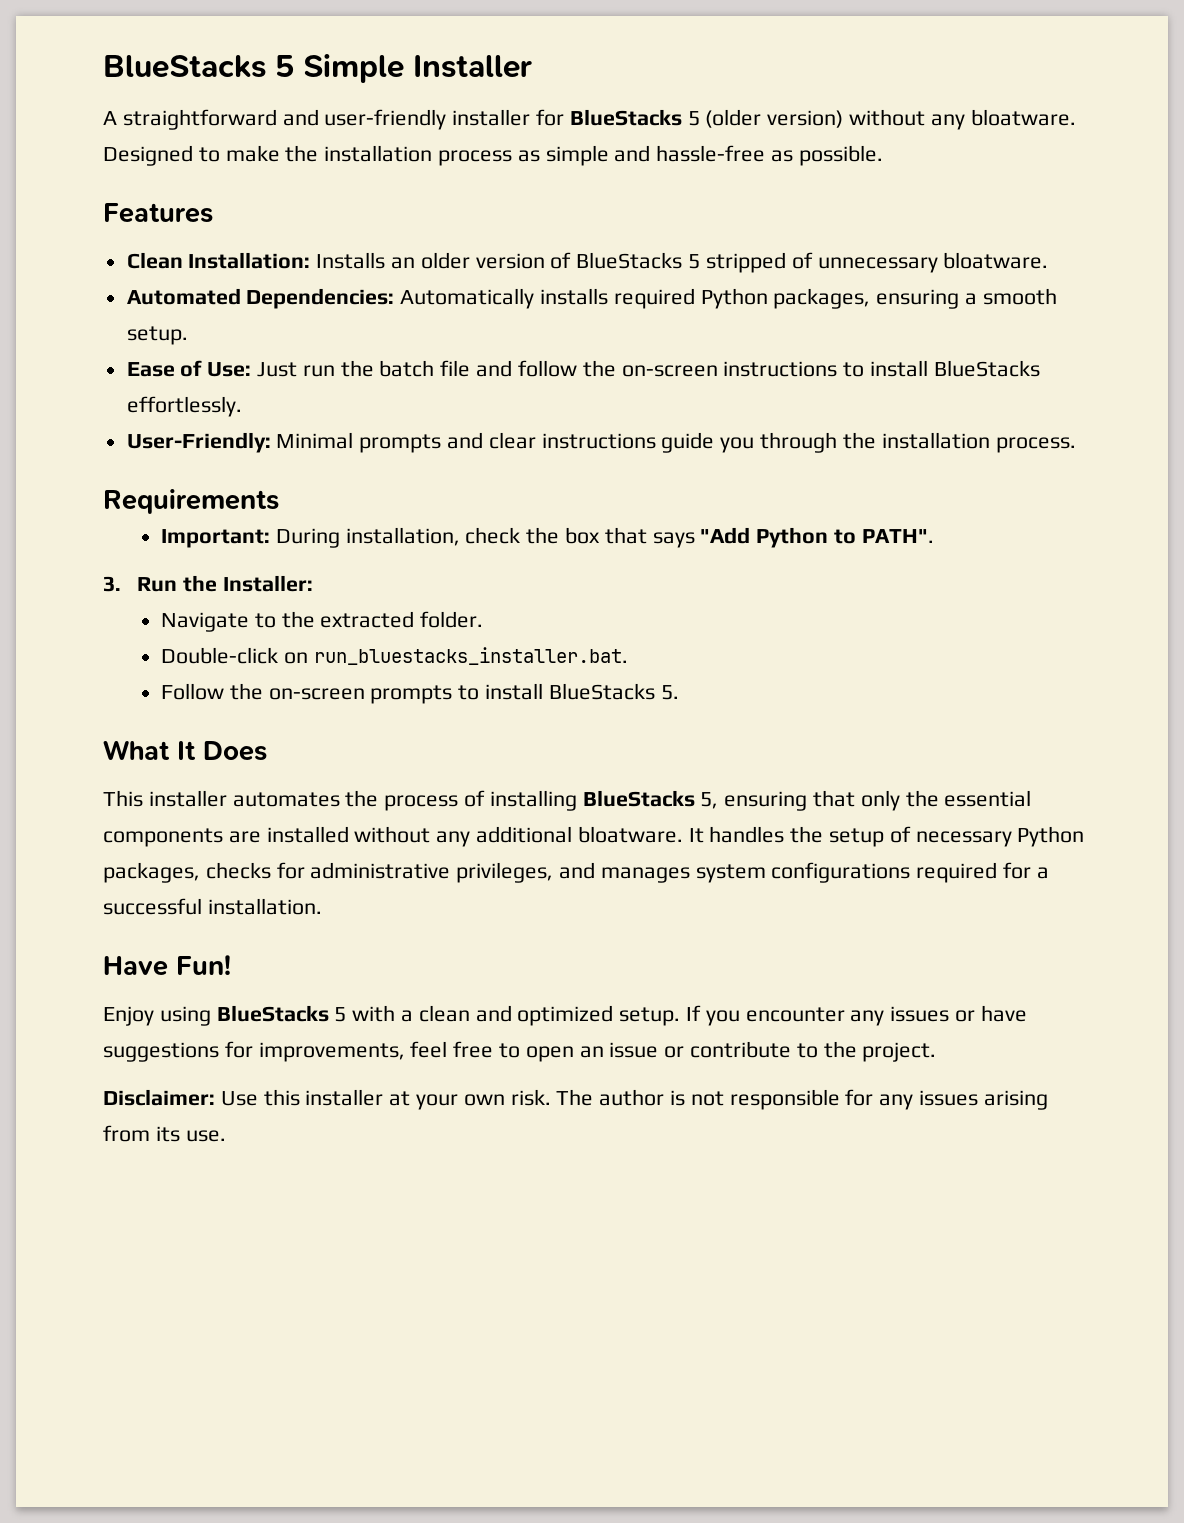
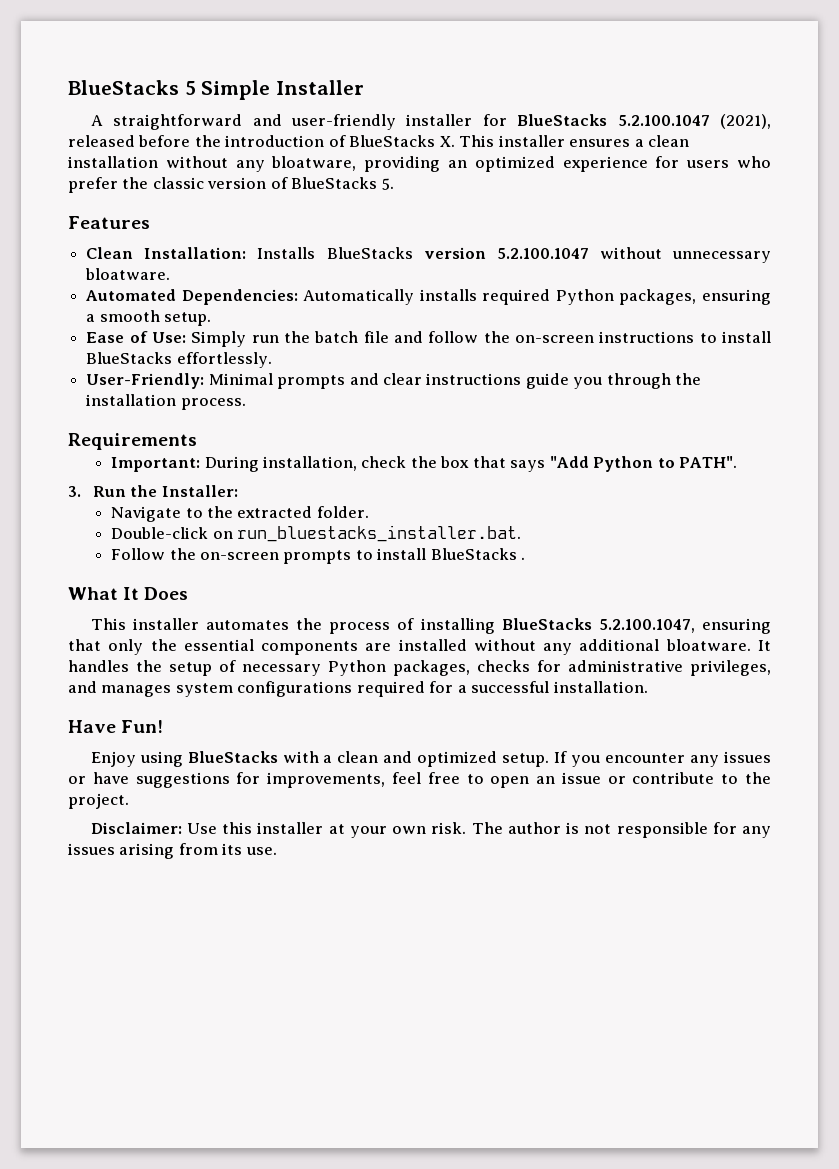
- A straightforward and user-friendly installer for BlueStacks 5 (older version) without any bloatware. Designed to make the installation process as simple and hassle-free as possible.
+ A straightforward and user-friendly installer for BlueStacks 5.2.100.1047 (2021), released before the introduction of BlueStacks X. This installer ensures a clean installation without any bloatware, providing an optimized experience for users who prefer the classic version of BlueStacks 5.
  Features
- Clean Installation: Installs an older version of BlueStacks 5 stripped of unnecessary bloatware.
+ Clean Installation: Installs BlueStacks version 5.2.100.1047 without unnecessary bloatware.
- Ease of Use: Just run the batch file and follow the on-screen instructions to install BlueStacks effortlessly.
+ Ease of Use: Simply run the batch file and follow the on-screen instructions to install BlueStacks effortlessly.
- Follow the on-screen prompts to install BlueStacks 5.
+ Follow the on-screen prompts to install BlueStacks .
- This installer automates the process of installing BlueStacks 5, ensuring that only the essential components are installed without any additional bloatware.
+ This installer automates the process of installing BlueStacks 5.2.100.1047, ensuring that only the essential components are installed without any additional bloatware.
- Enjoy using BlueStacks 5 with a clean and optimized setup.
+ Enjoy using BlueStacks with a clean and optimized setup.

